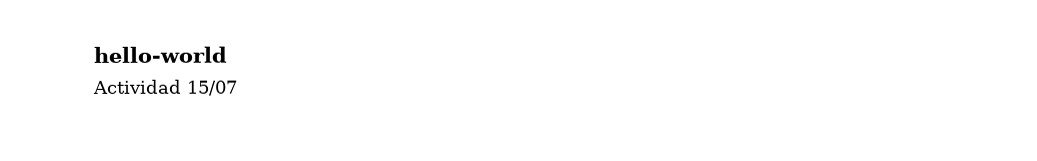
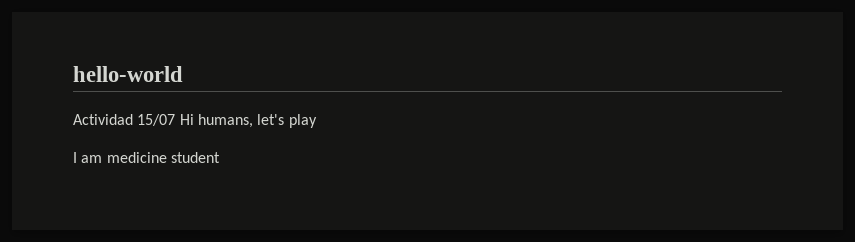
- Actividad 15/07
+ Actividad 15/07 Hi humans, let's play
+ I am medicine student

